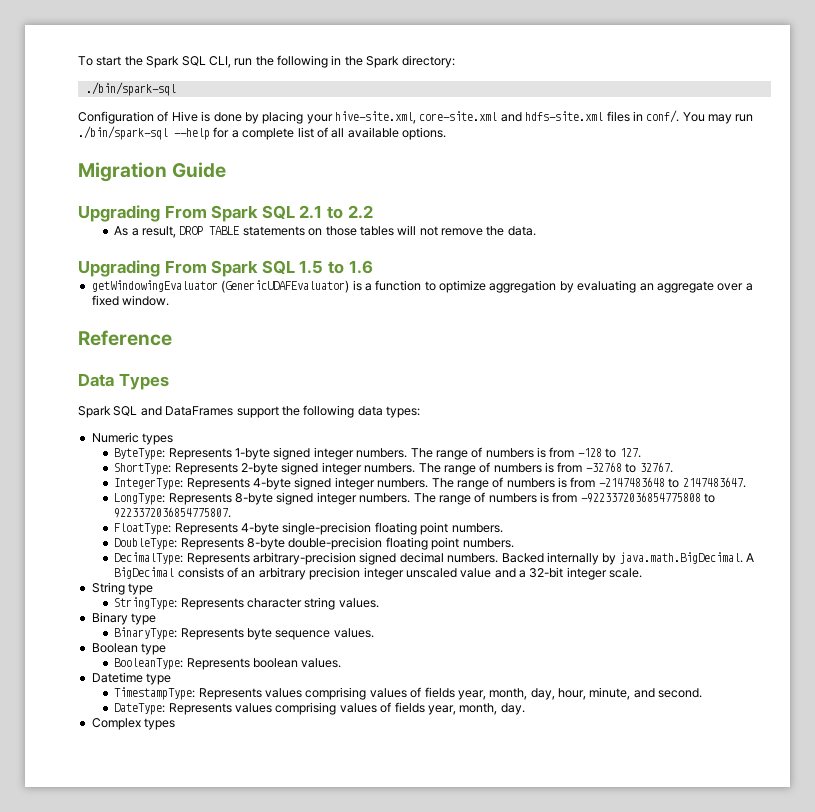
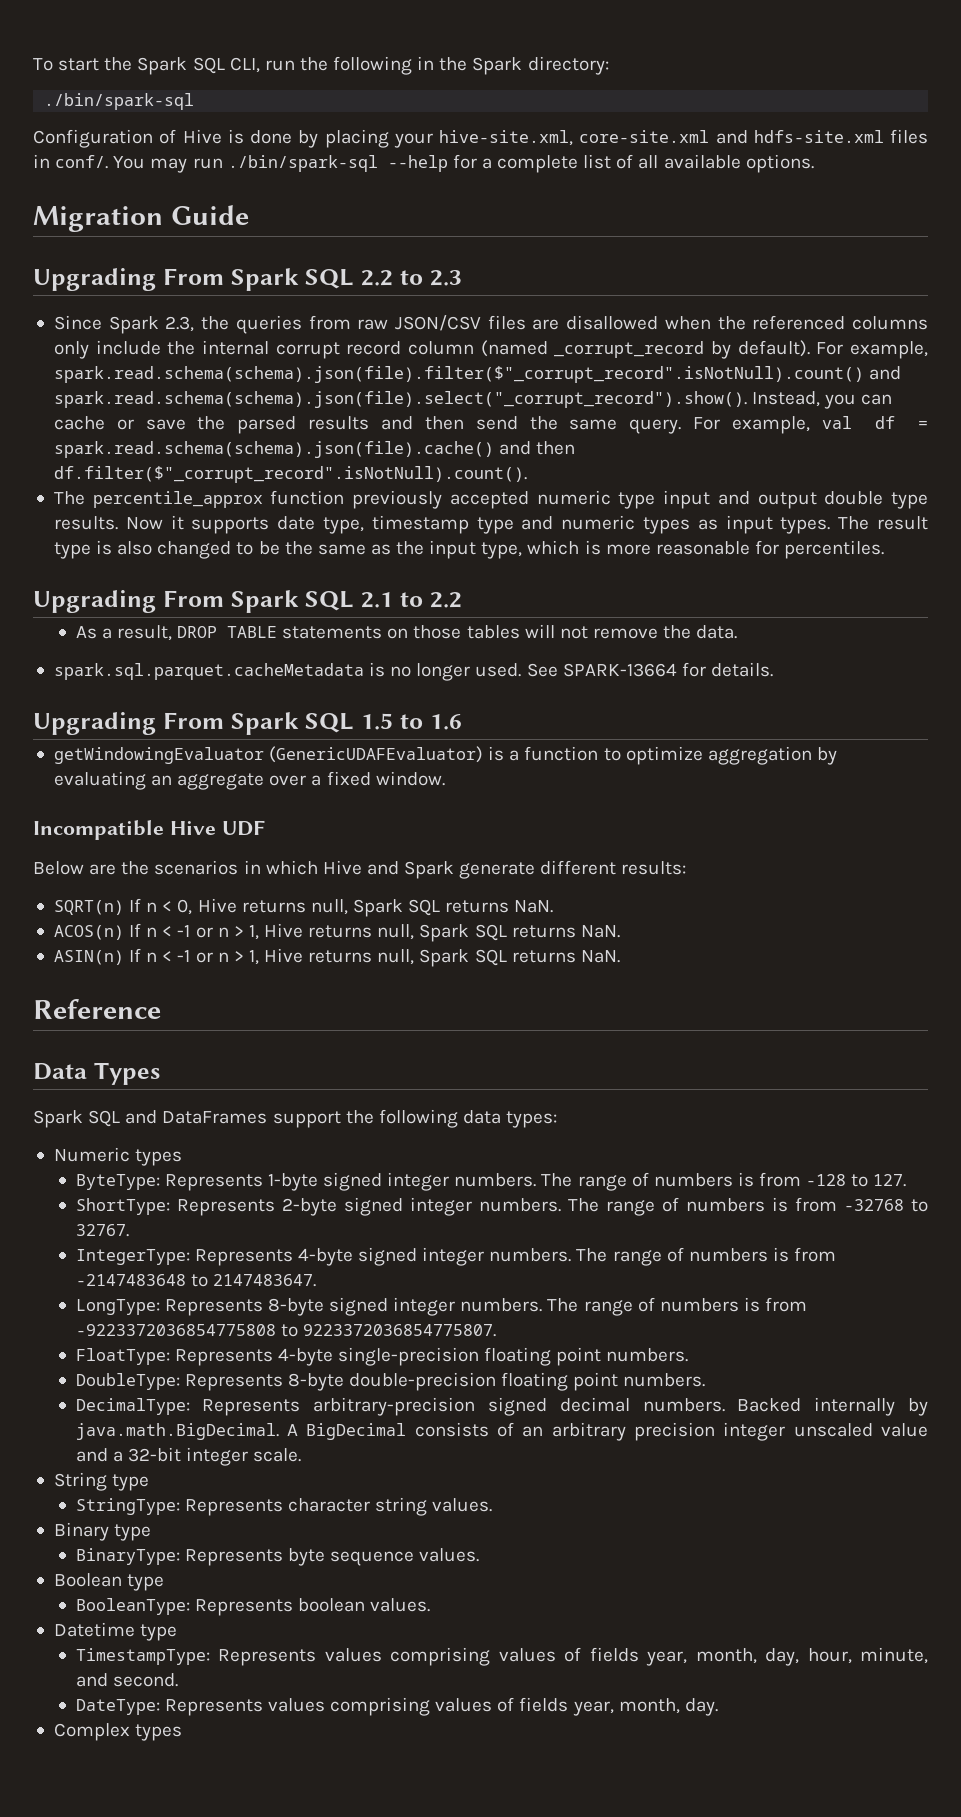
+ Upgrading From Spark SQL 2.2 to 2.3
+ Since Spark 2.3, the queries from raw JSON/CSV files are disallowed when the referenced columns only include the internal corrupt record column (named _corrupt_record by default). For example, spark.read.schema(schema).json(file).filter($"_corrupt_record".isNotNull).count() and spark.read.schema(schema).json(file).select("_corrupt_record").show(). Instead, you can cache or save the parsed results and then send the same query. For example, val df = spark.read.schema(schema).json(file).cache() and then df.filter($"_corrupt_record".isNotNull).count().
+ The percentile_approx function previously accepted numeric type input and output double type results. Now it supports date type, timestamp type and numeric types as input types. The result type is also changed to be the same as the input type, which is more reasonable for percentiles.
+ spark.sql.parquet.cacheMetadata is no longer used. See SPARK-13664 for details.
+ Incompatible Hive UDF
+ Below are the scenarios in which Hive and Spark generate different results:
+ SQRT(n) If n < 0, Hive returns null, Spark SQL returns NaN.
+ ACOS(n) If n < -1 or n > 1, Hive returns null, Spark SQL returns NaN.
+ ASIN(n) If n < -1 or n > 1, Hive returns null, Spark SQL returns NaN.

